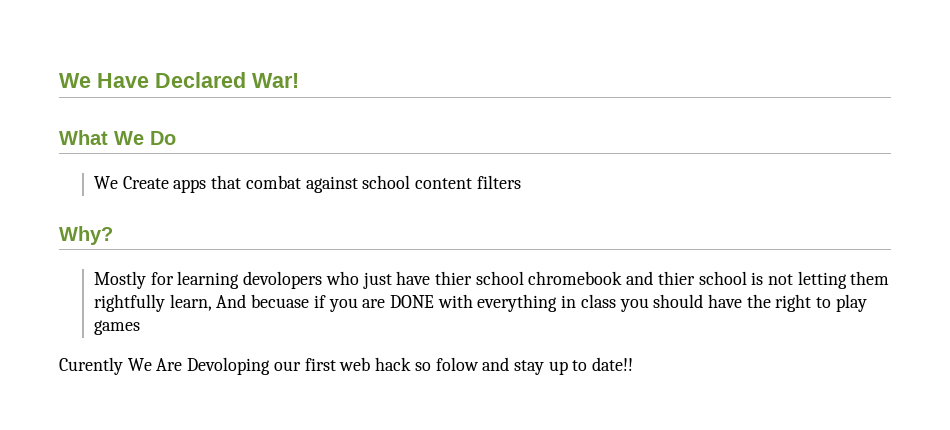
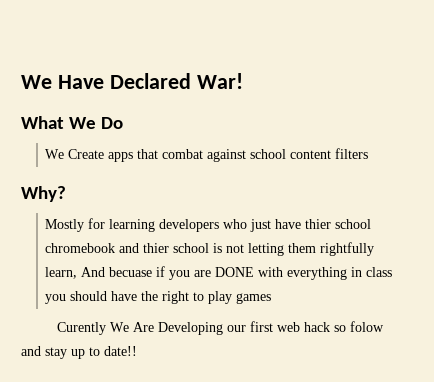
- Mostly for learning devolopers who just have thier school chromebook and thier school is not letting them rightfully learn, And becuase if you are DONE with everything in class you should have the right to play games
+ Mostly for learning developers who just have thier school chromebook and thier school is not letting them rightfully learn, And becuase if you are DONE with everything in class you should have the right to play games
- Curently We Are Devoloping our first web hack so folow and stay up to date!!
+ Curently We Are Developing our first web hack so folow and stay up to date!!

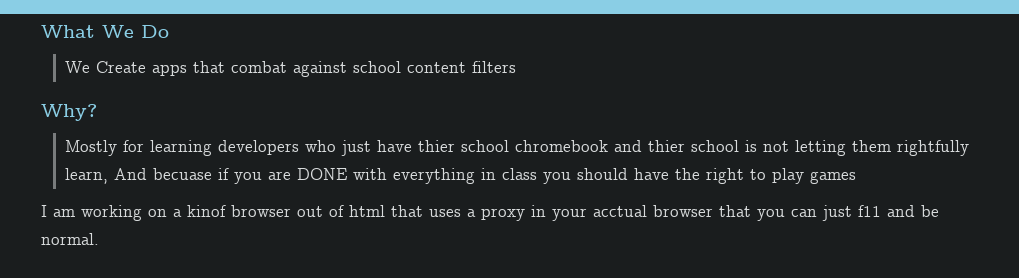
- We Have Declared War!
- Curently We Are Developing our first web hack so folow and stay up to date!!
+ I am working on a kinof browser out of html that uses a proxy in your acctual browser that you can just f11 and be normal.

